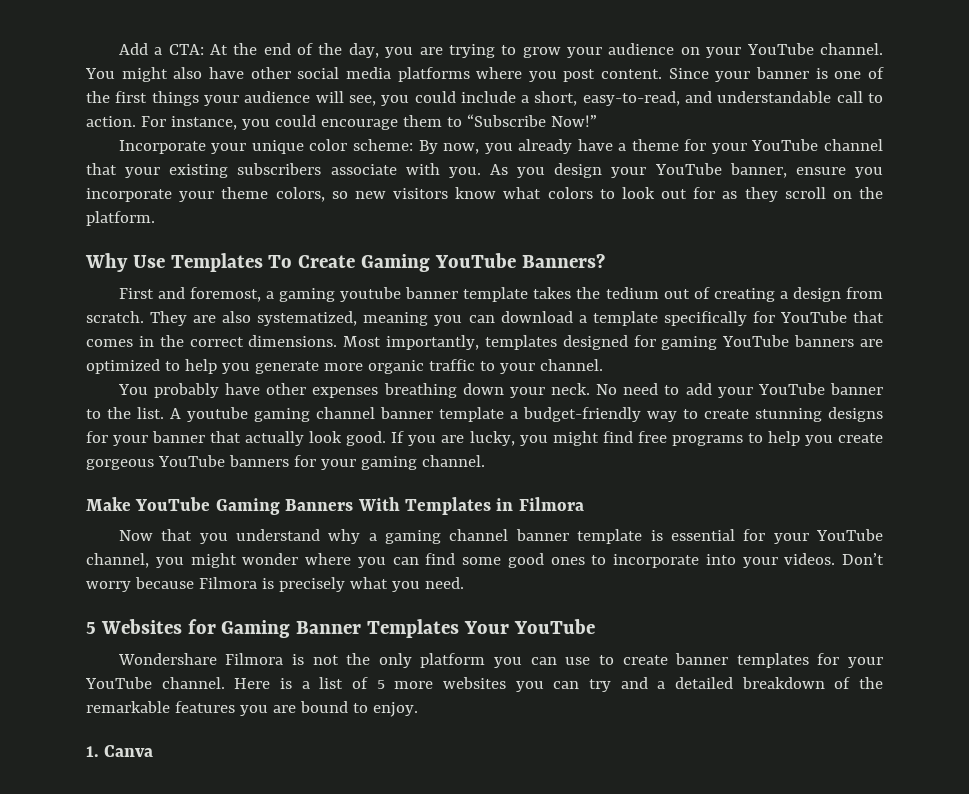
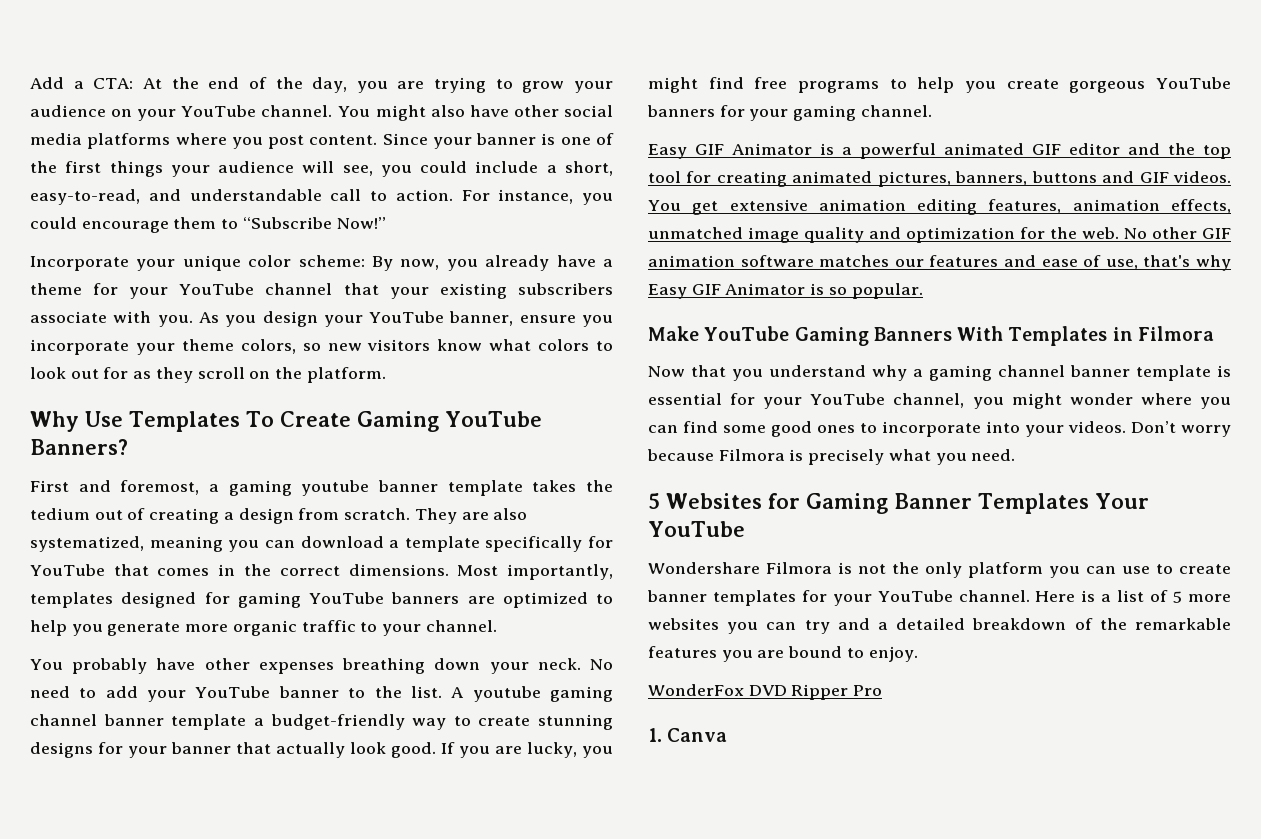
+ Easy GIF Animator is a powerful animated GIF editor and the top tool for creating animated pictures, banners, buttons and GIF videos. You get extensive animation editing features, animation effects, unmatched image quality and optimization for the web. No other GIF animation software matches our features and ease of use, that's why Easy GIF Animator is so popular.
+ WonderFox DVD Ripper Pro

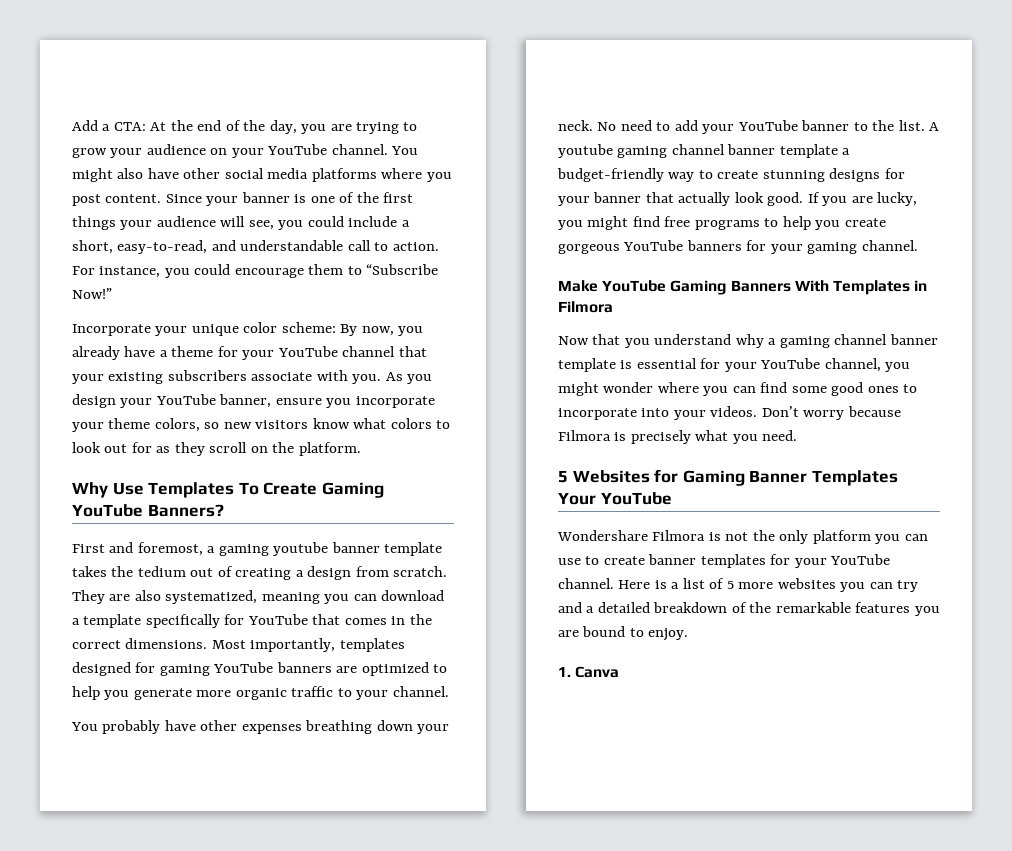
- Easy GIF Animator is a powerful animated GIF editor and the top tool for creating animated pictures, banners, buttons and GIF videos. You get extensive animation editing features, animation effects, unmatched image quality and optimization for the web. No other GIF animation software matches our features and ease of use, that's why Easy GIF Animator is so popular.
- WonderFox DVD Ripper Pro

